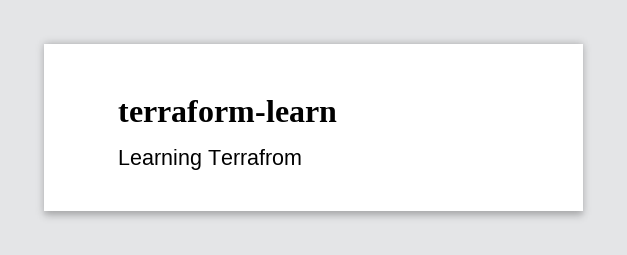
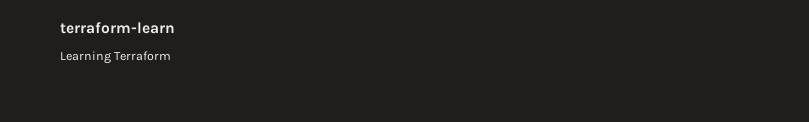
- Learning Terrafrom
+ Learning Terraform

